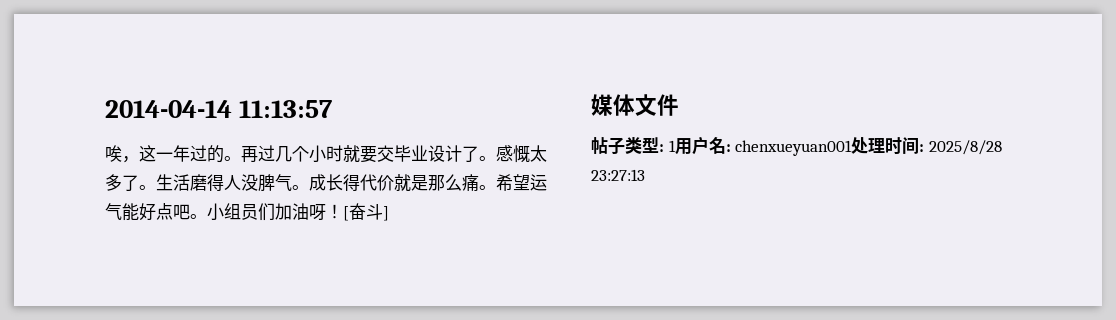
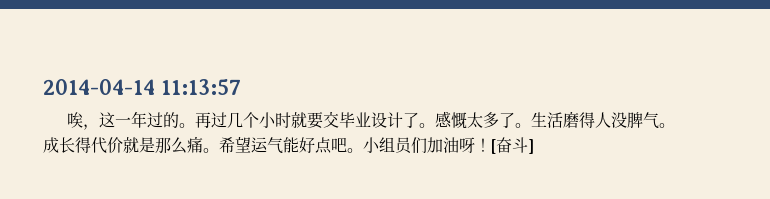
- 媒体文件
- 帖子类型: 1用户名: chenxueyuan001处理时间: 2025/8/28 23:27:13

